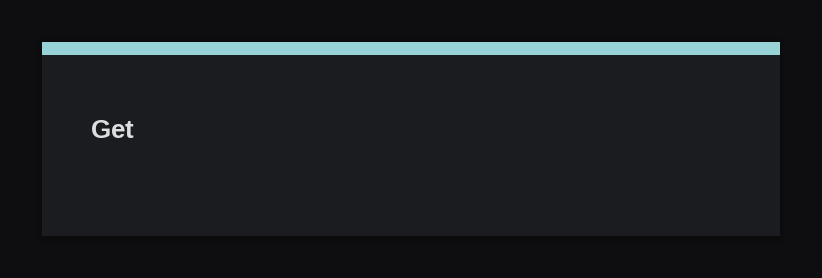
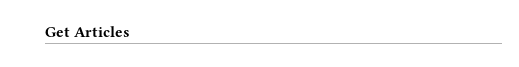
- Get
+ Get Articles

